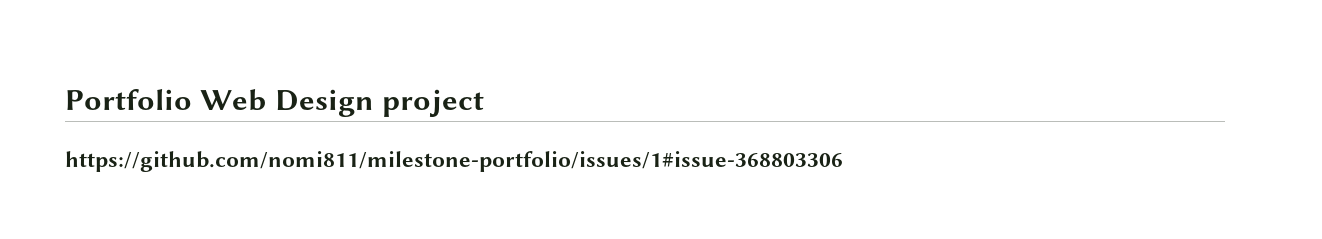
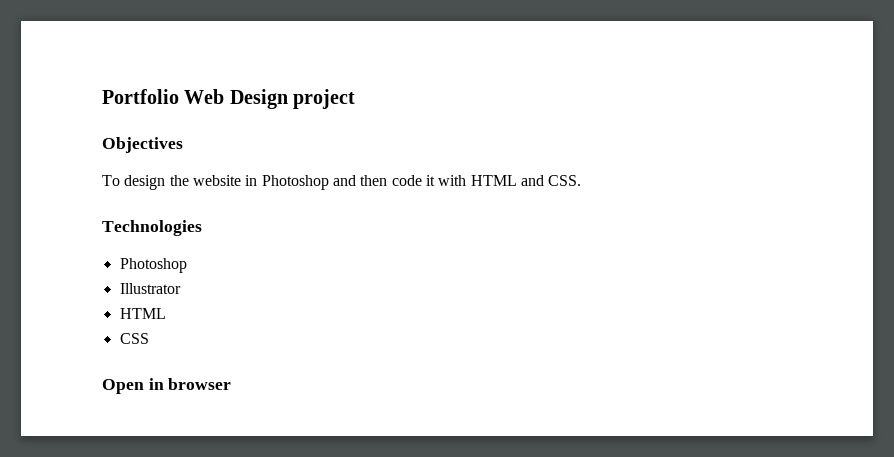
- https://github.com/nomi811/milestone-portfolio/issues/1#issue-368803306
+ Objectives
+ To design the website in Photoshop and then code it with HTML and CSS.
+ Technologies
+ Photoshop
+ Illustrator
+ HTML
+ CSS
+ Open in browser

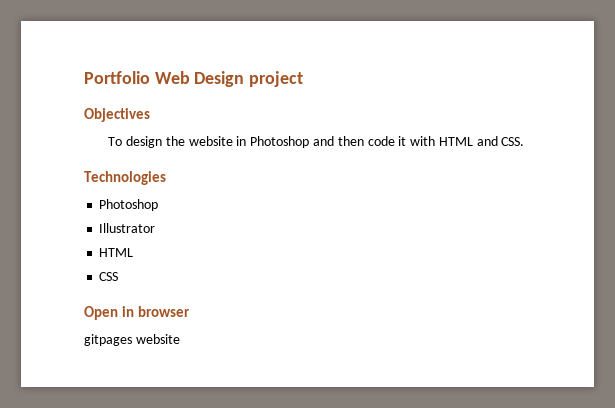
+ gitpages website

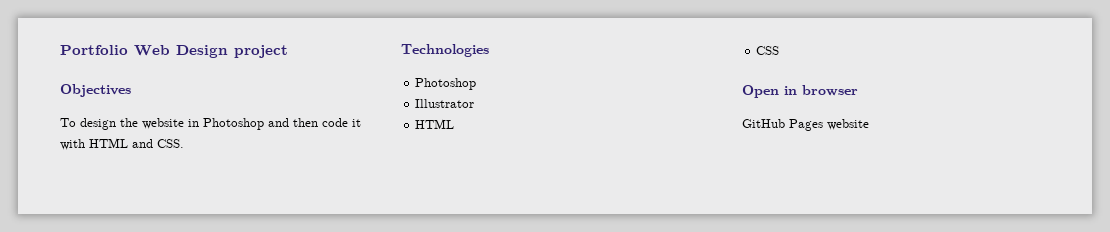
- gitpages website
+ GitHub Pages website

